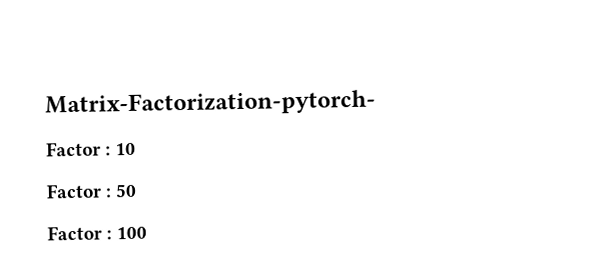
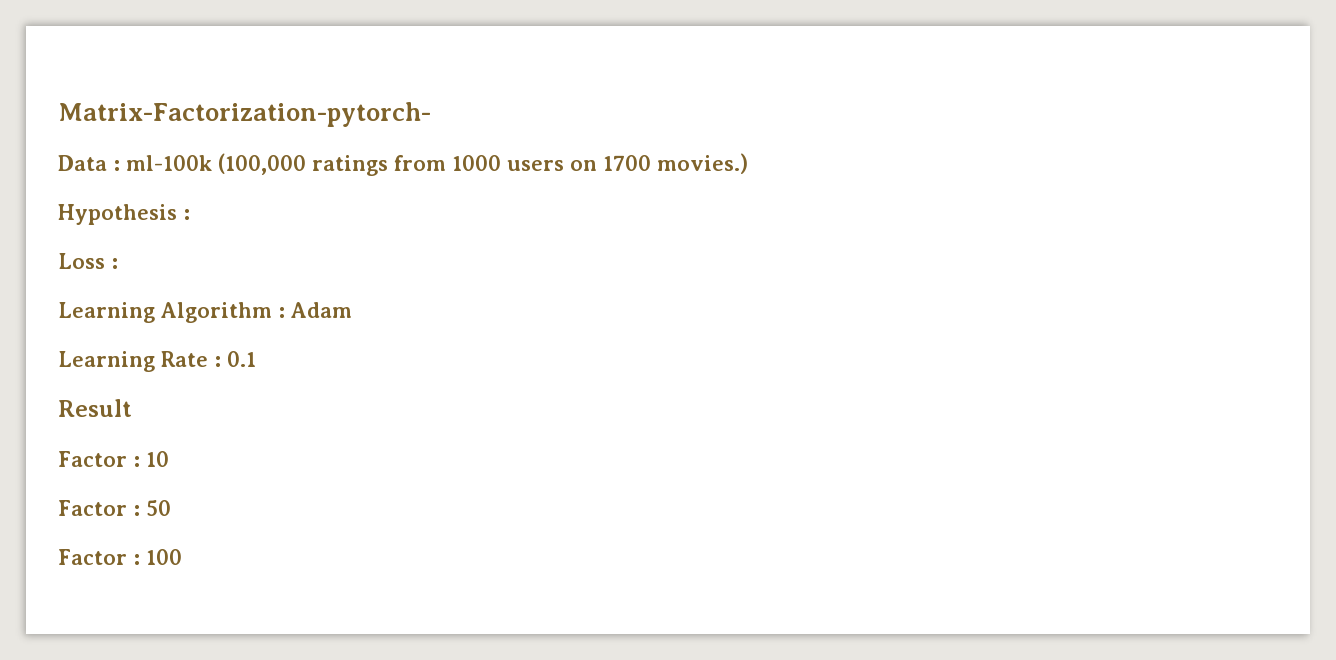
+ Data : ml-100k (100,000 ratings from 1000 users on 1700 movies.)
+ Hypothesis :
+ Loss :
+ Learning Algorithm : Adam
+ Learning Rate : 0.1
+ Result

